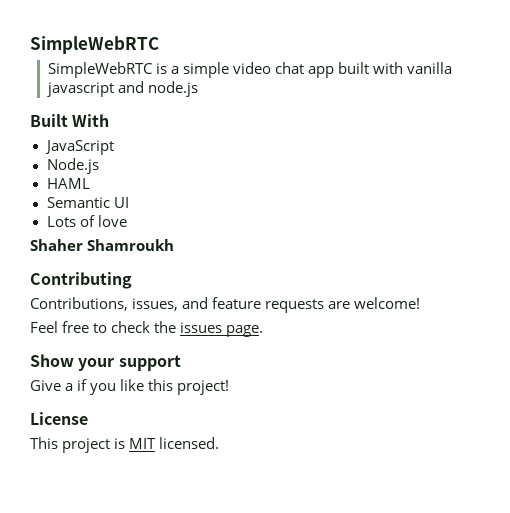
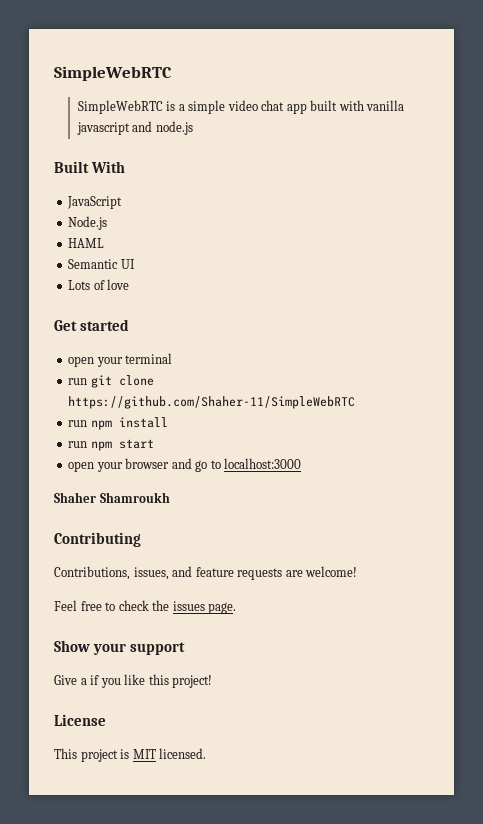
+ Get started
+ open your terminal
+ run git clone https://github.com/Shaher-11/SimpleWebRTC
+ run npm install
+ run npm start
+ open your browser and go to localhost:3000

